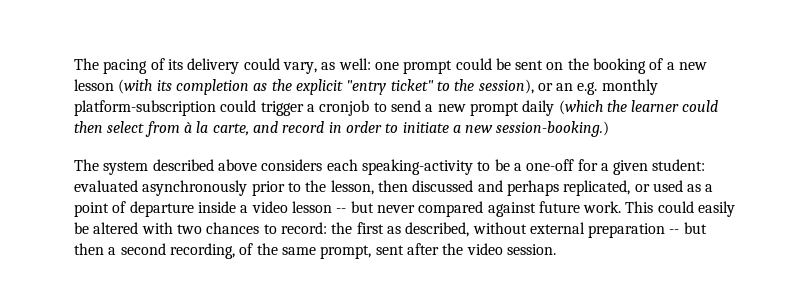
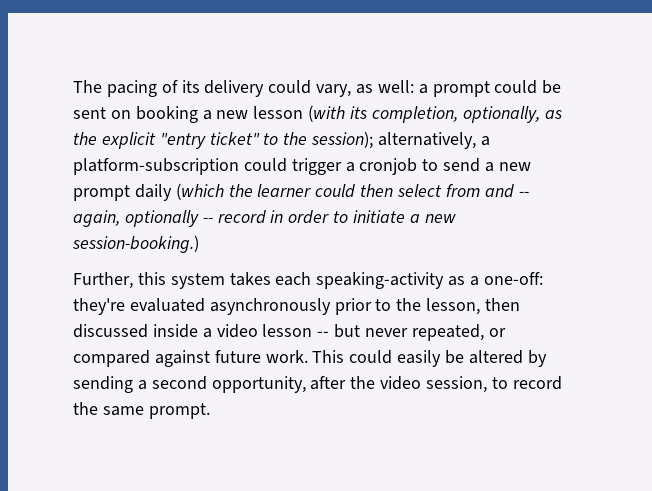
- The pacing of its delivery could vary, as well: one prompt could be sent on the booking of a new lesson (with its completion as the explicit "entry ticket" to the session), or an e.g. monthly platform-subscription could trigger a cronjob to send a new prompt daily (which the learner could then select from à la carte, and record in order to initiate a new session-booking.)
+ The pacing of its delivery could vary, as well: a prompt could be sent on booking a new lesson (with its completion, optionally, as the explicit "entry ticket" to the session); alternatively, a platform-subscription could trigger a cronjob to send a new prompt daily (which the learner could then select from and -- again, optionally -- record in order to initiate a new session-booking.)
- The system described above considers each speaking-activity to be a one-off for a given student: evaluated asynchronously prior to the lesson, then discussed and perhaps replicated, or used as a point of departure inside a video lesson -- but never compared against future work.
+ Further, this system takes each speaking-activity as a one-off: they're evaluated asynchronously prior to the lesson, then discussed inside a video lesson -- but never repeated, or compared against future work.
- This could easily be altered with two chances to record: the first as described, without external preparation -- but then a second recording, of the same prompt, sent after the video session.
+ This could easily be altered by sending a second opportunity, after the video session, to record the same prompt.

